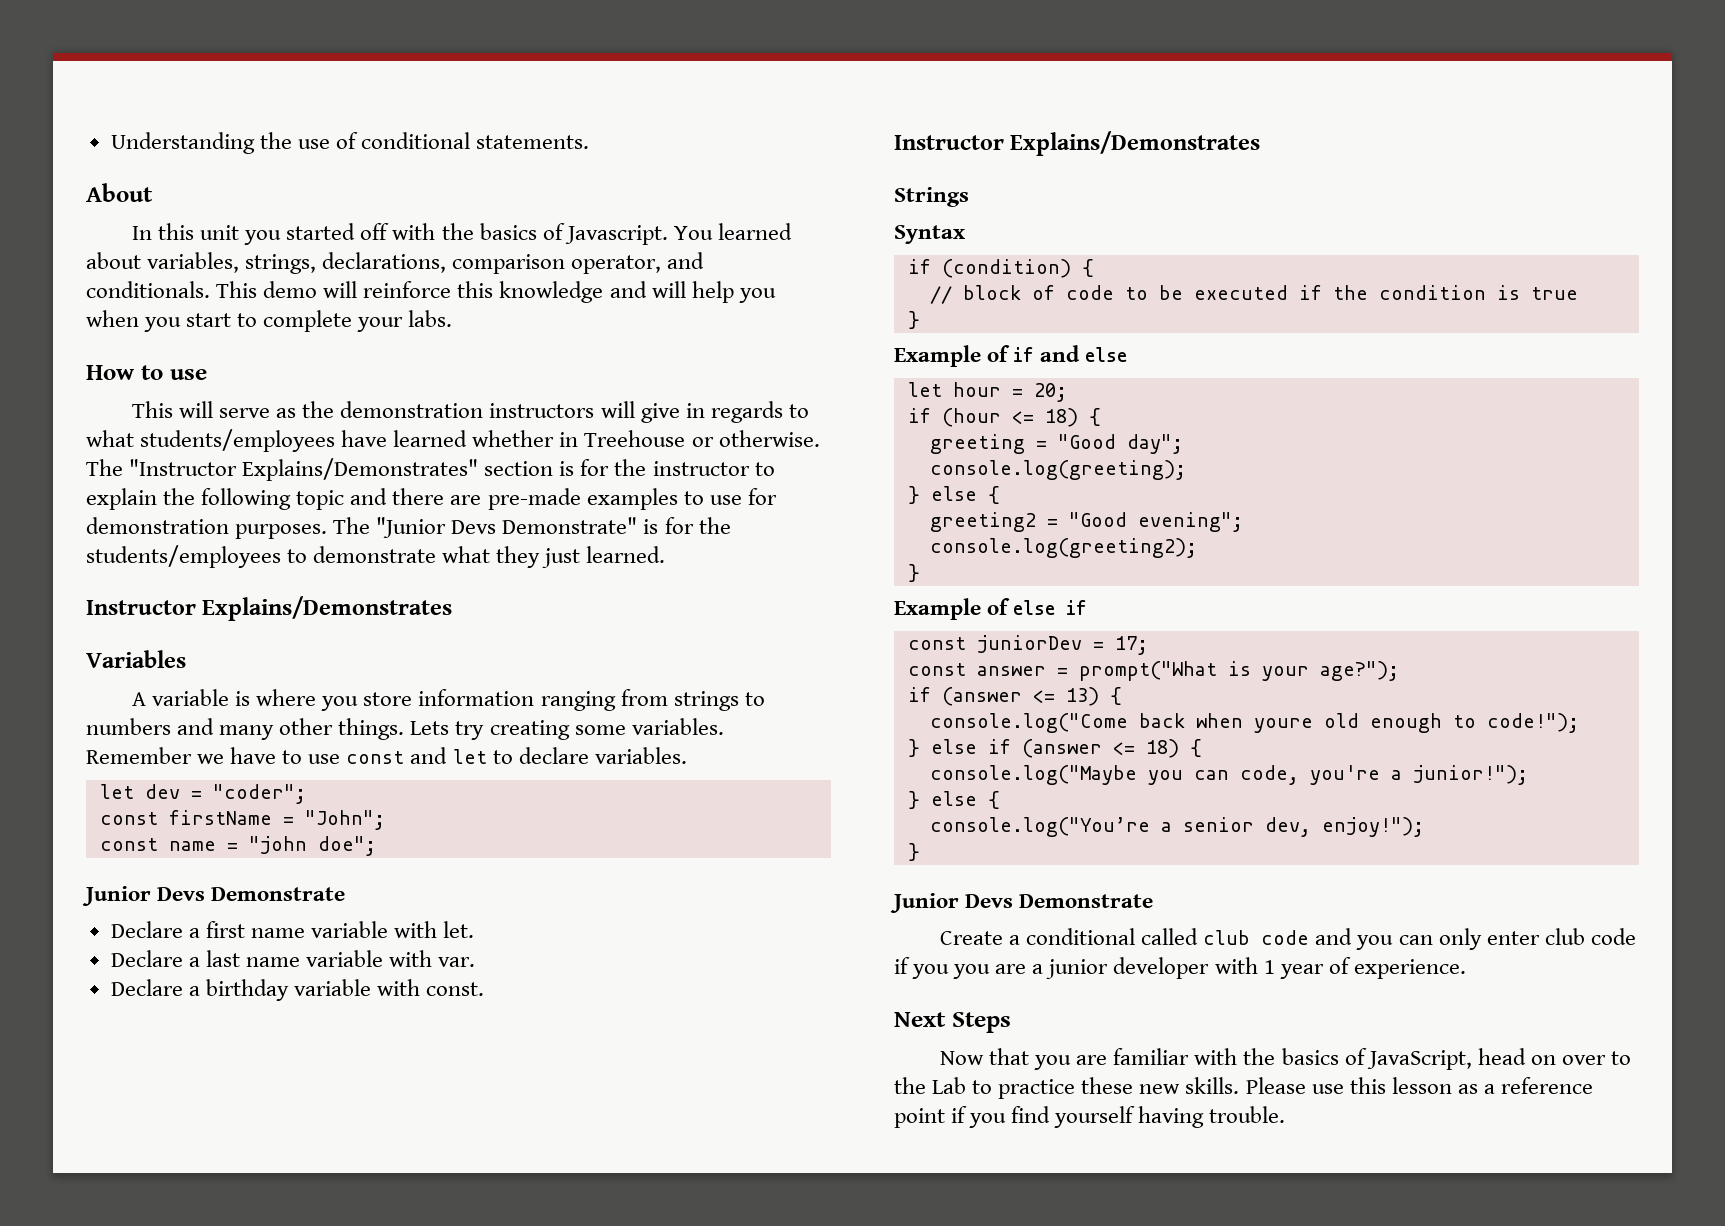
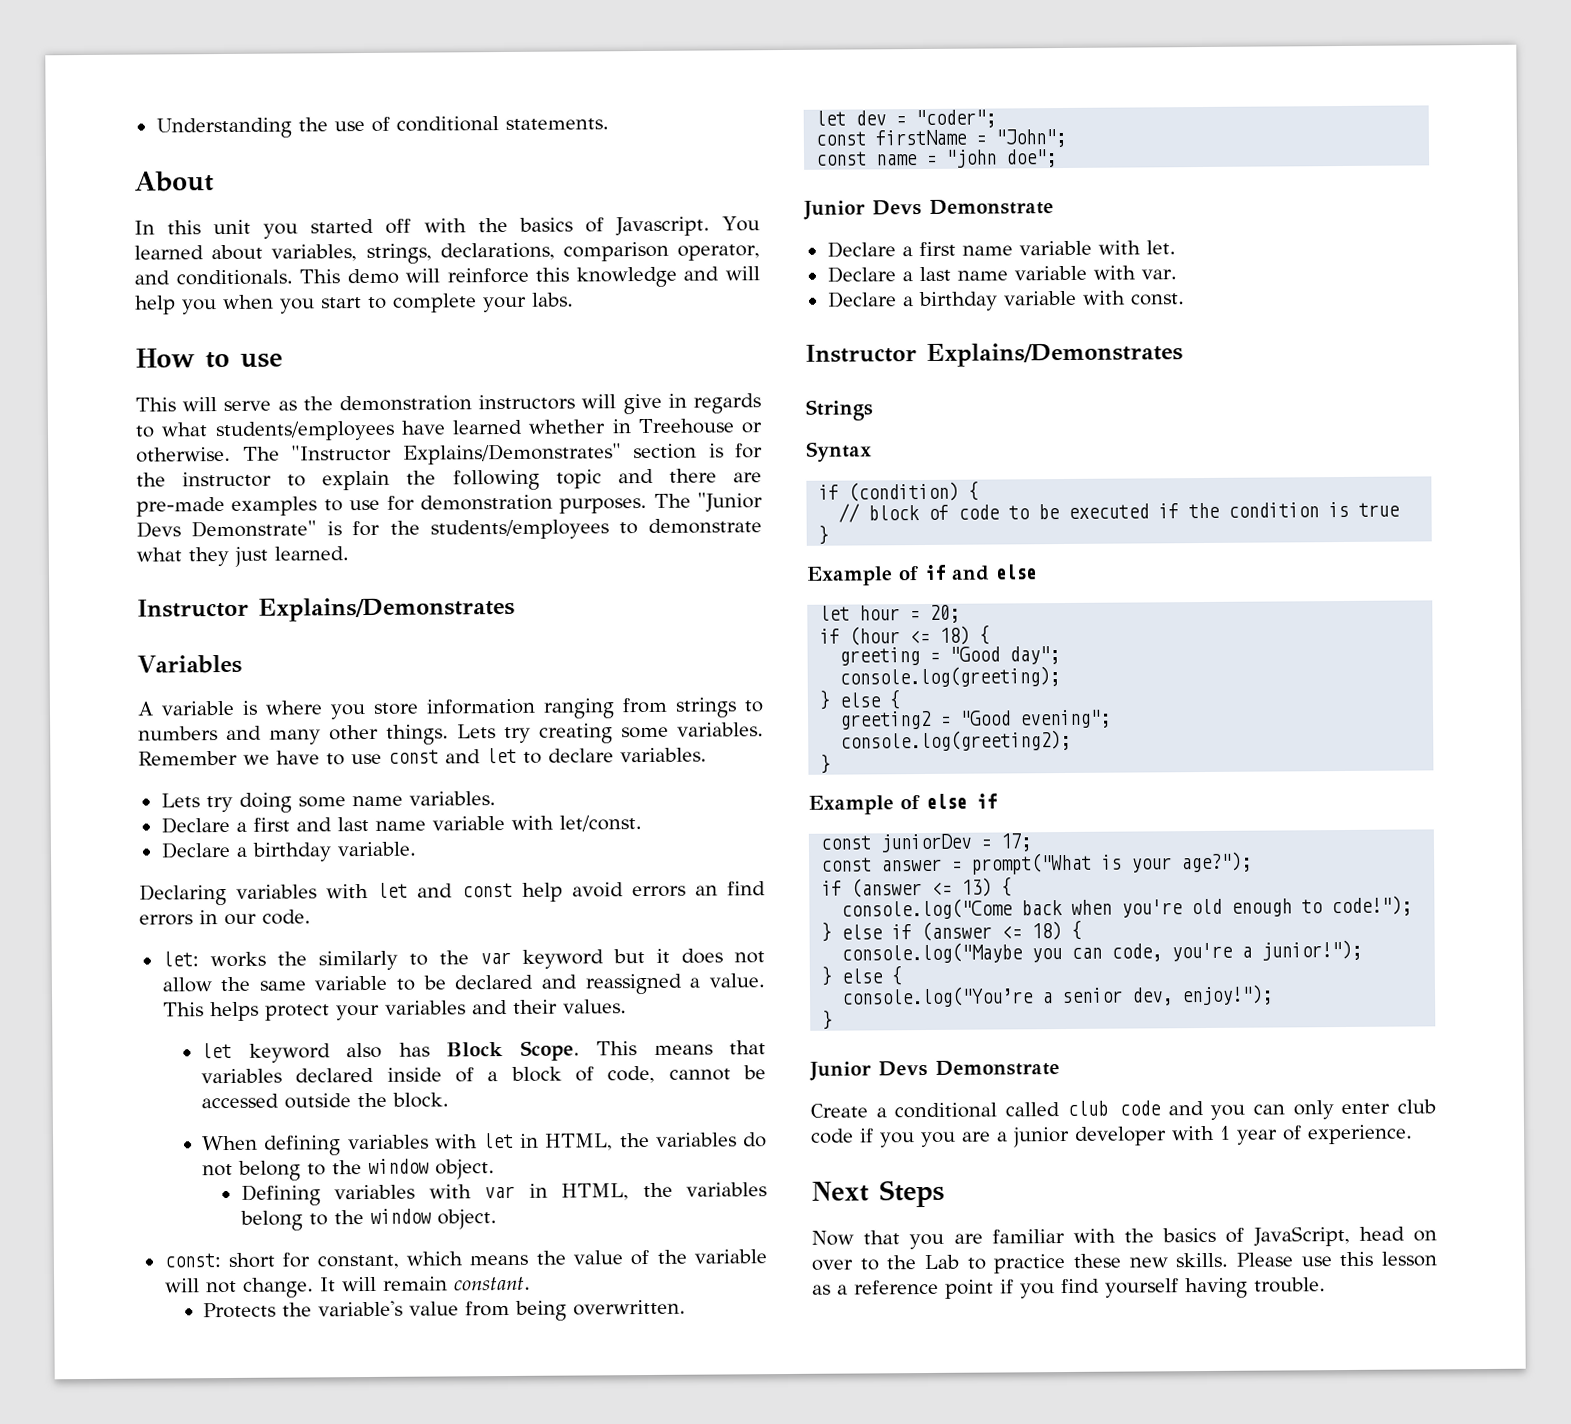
+ Lets try doing some name variables.
+ Declare a first and last name variable with let/const.
+ Declare a birthday variable.
+ Declaring variables with let and const help avoid errors an find errors in our code.
+ let: works the similarly to the var keyword but it does not allow the same variable to be declared and reassigned a value. This helps protect your variables and their values.
+ let keyword also has Block Scope. This means that variables declared inside of a block of code, cannot be accessed outside the block.
+ When defining variables with let in HTML, the variables do not belong to the window object.
+ Defining variables with var in HTML, the variables belong to the window object.
+ const: short for constant, which means the value of the variable will not change. It will remain constant.
+ Protects the variable's value from being overwritten.
- console.log("Come back when youre old enough to code!");
+ console.log("Come back when you're old enough to code!");

